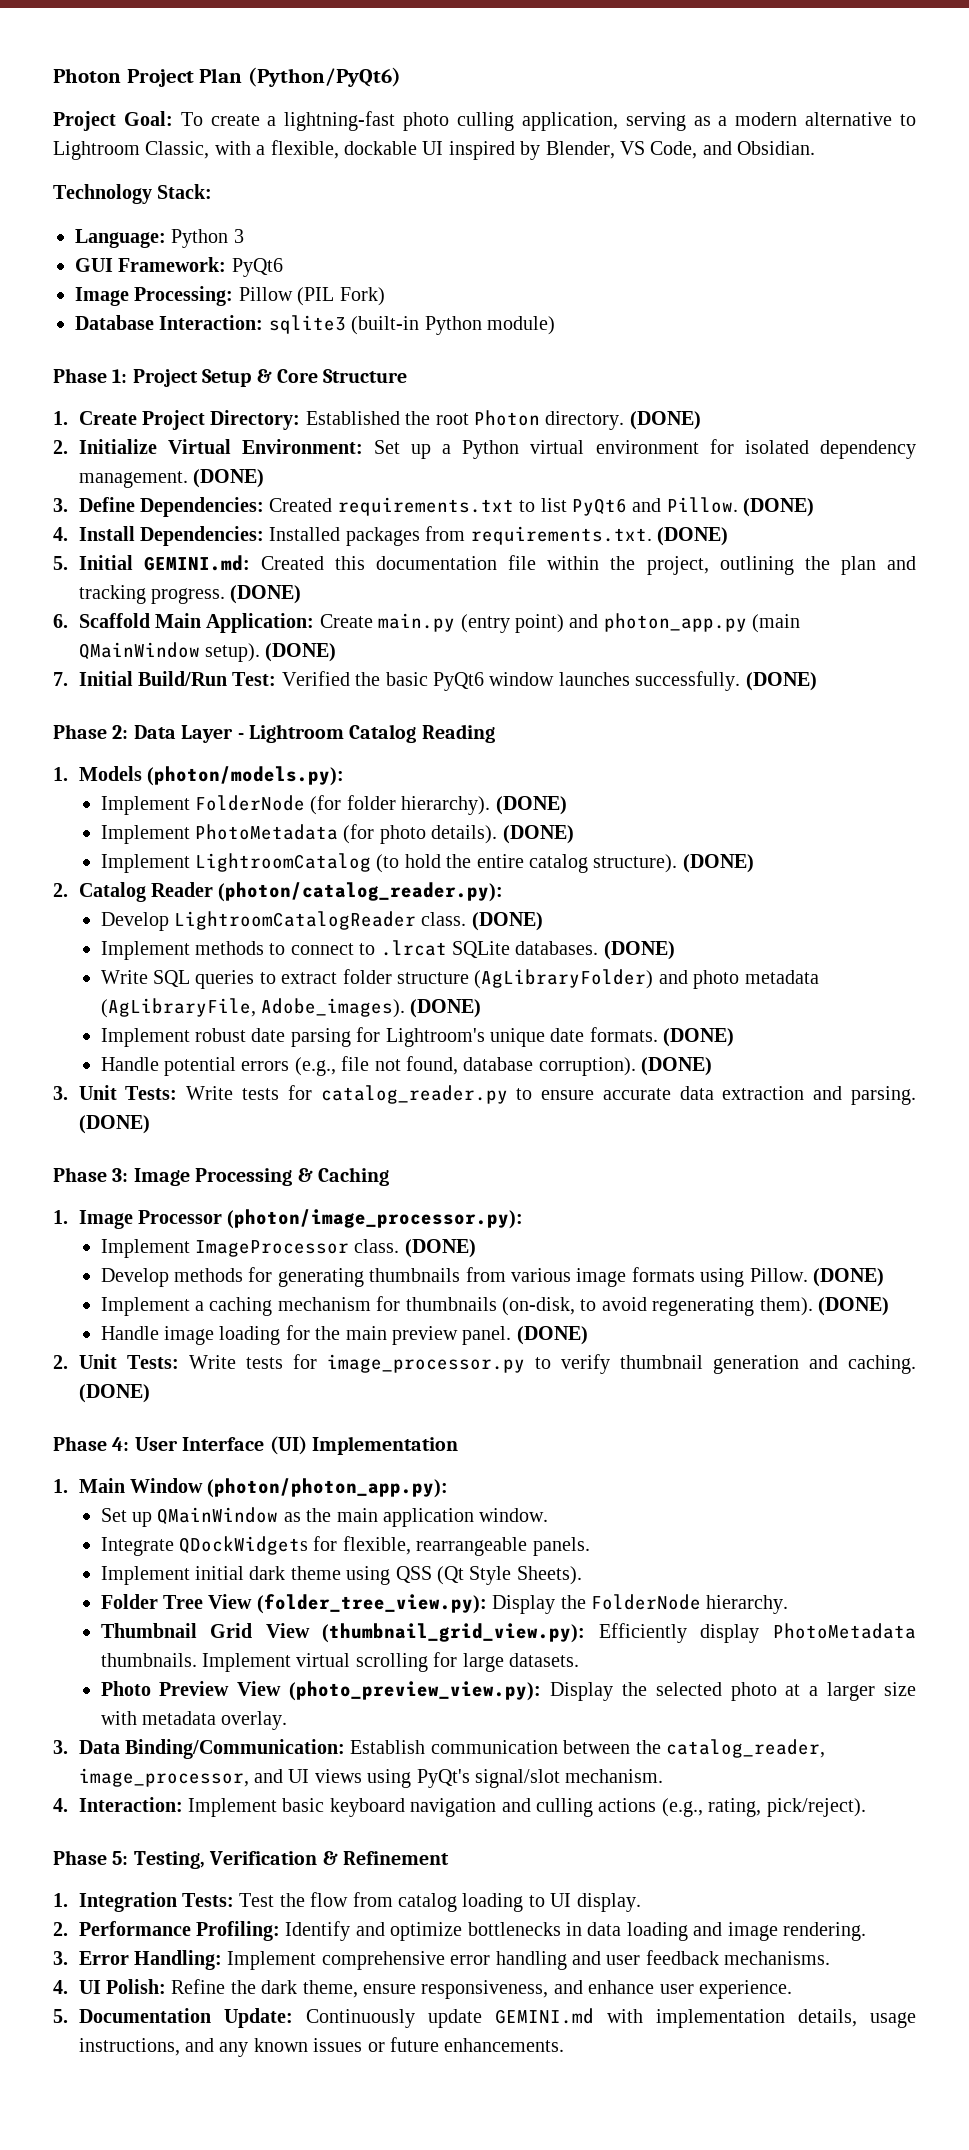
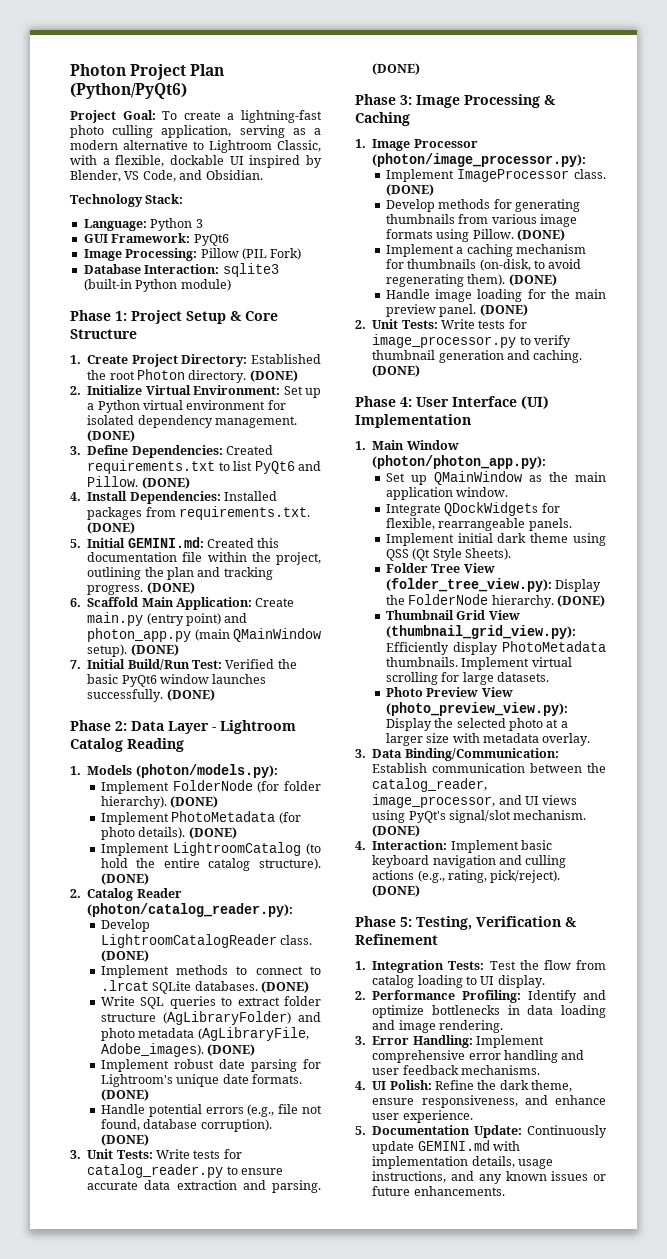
- Folder Tree View (folder_tree_view.py): Display the FolderNode hierarchy.
+ Folder Tree View (folder_tree_view.py): Display the FolderNode hierarchy. (DONE)
- 3. Data Binding/Communication: Establish communication between the catalog_reader, image_processor, and UI views using PyQt's signal/slot mechanism.
+ 3. Data Binding/Communication: Establish communication between the catalog_reader, image_processor, and UI views using PyQt's signal/slot mechanism. (DONE)
- 4. Interaction: Implement basic keyboard navigation and culling actions (e.g., rating, pick/reject).
+ 4. Interaction: Implement basic keyboard navigation and culling actions (e.g., rating, pick/reject). (DONE)

